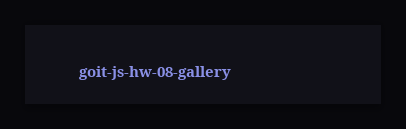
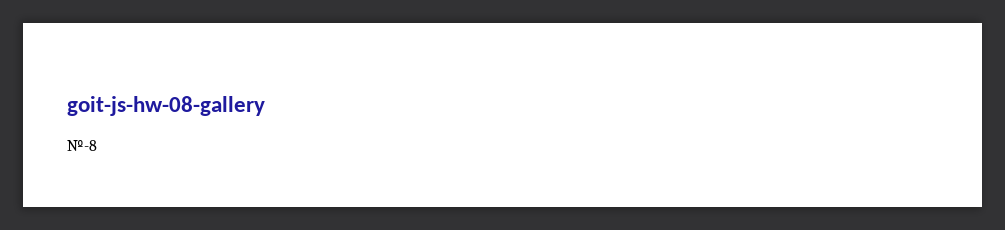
+ №-8

